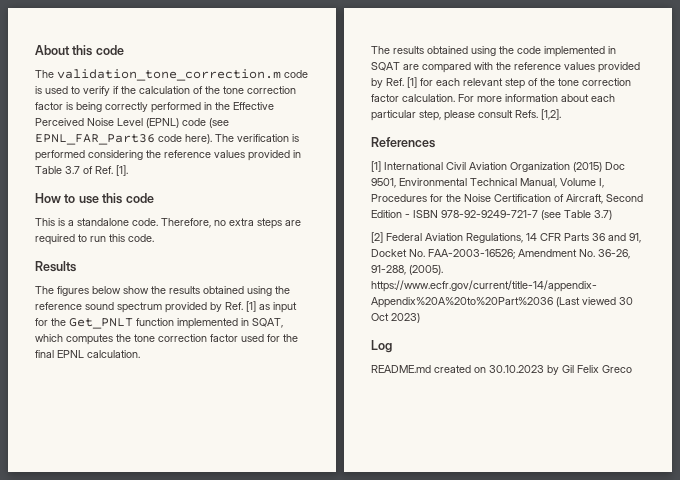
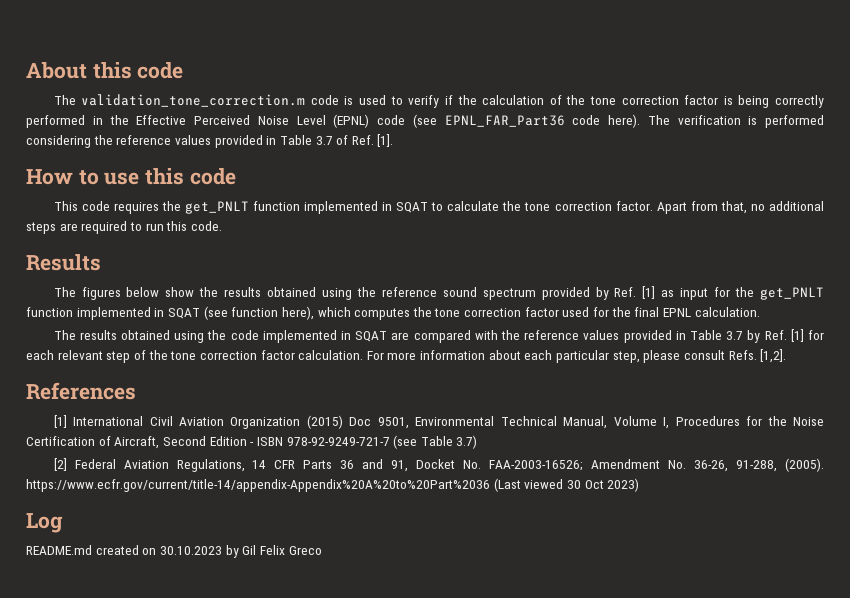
- This is a standalone code. Therefore, no extra steps are required to run this code.
+ This code requires the get_PNLT function implemented in SQAT to calculate the tone correction factor. Apart from that, no additional steps are required to run this code.
- The figures below show the results obtained using the reference sound spectrum provided by Ref. [1] as input for the Get_PNLT function implemented in SQAT, which computes the tone correction factor used for the final EPNL calculation.
+ The figures below show the results obtained using the reference sound spectrum provided by Ref. [1] as input for the get_PNLT function implemented in SQAT (see function here), which computes the tone correction factor used for the final EPNL calculation.
- The results obtained using the code implemented in SQAT are compared with the reference values provided by Ref. [1] for each relevant step of the tone correction factor calculation.
+ The results obtained using the code implemented in SQAT are compared with the reference values provided in Table 3.7 by Ref. [1] for each relevant step of the tone correction factor calculation.

